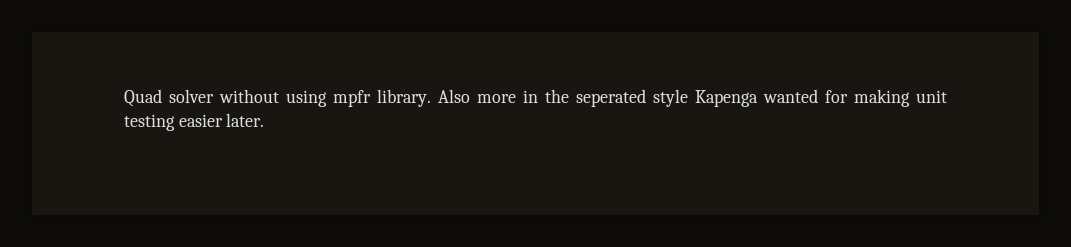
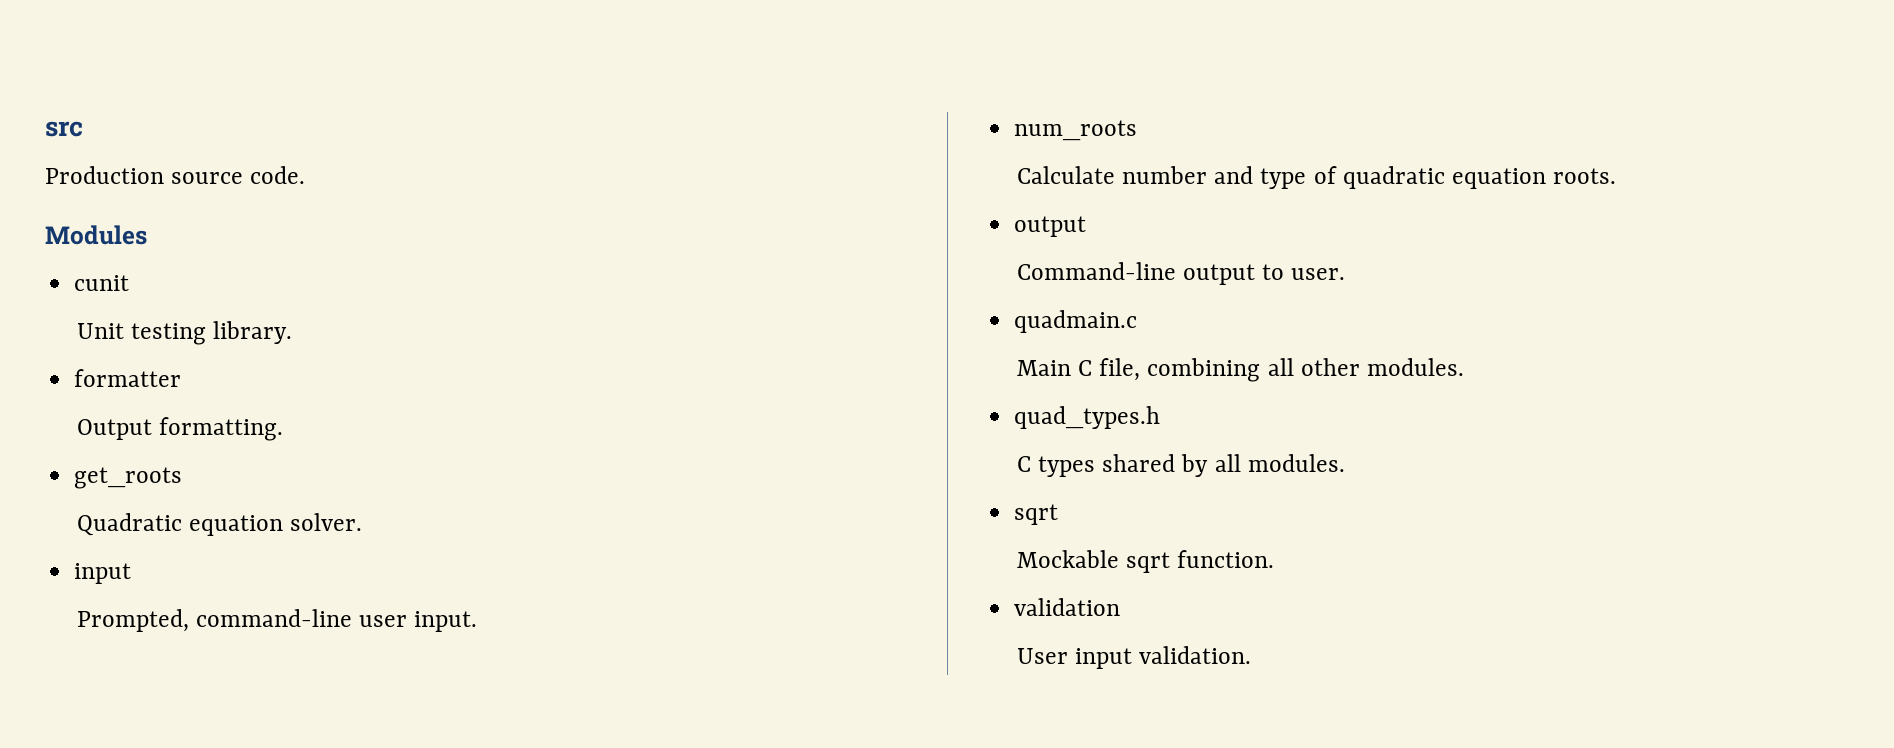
- Quad solver without using mpfr library. Also more in the seperated style Kapenga wanted for making unit testing easier later.
+ src
+ Production source code.
+ Modules
+ cunit
+ Unit testing library.
+ formatter
+ Output formatting.
+ get_roots
+ Quadratic equation solver.
+ input
+ Prompted, command-line user input.
+ num_roots
+ Calculate number and type of quadratic equation roots.
+ output
+ Command-line output to user.
+ quadmain.c
+ Main C file, combining all other modules.
+ quad_types.h
+ C types shared by all modules.
+ sqrt
+ Mockable sqrt function.
+ validation
+ User input validation.

